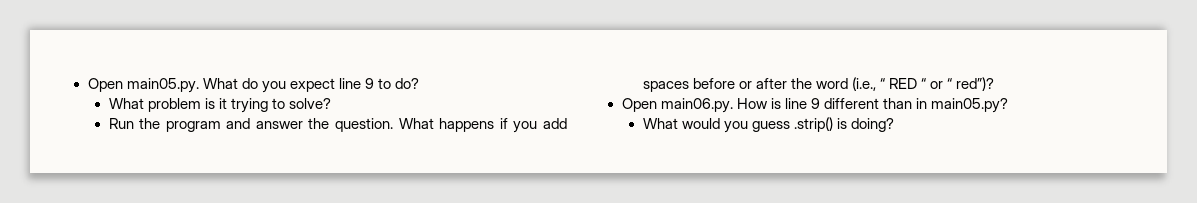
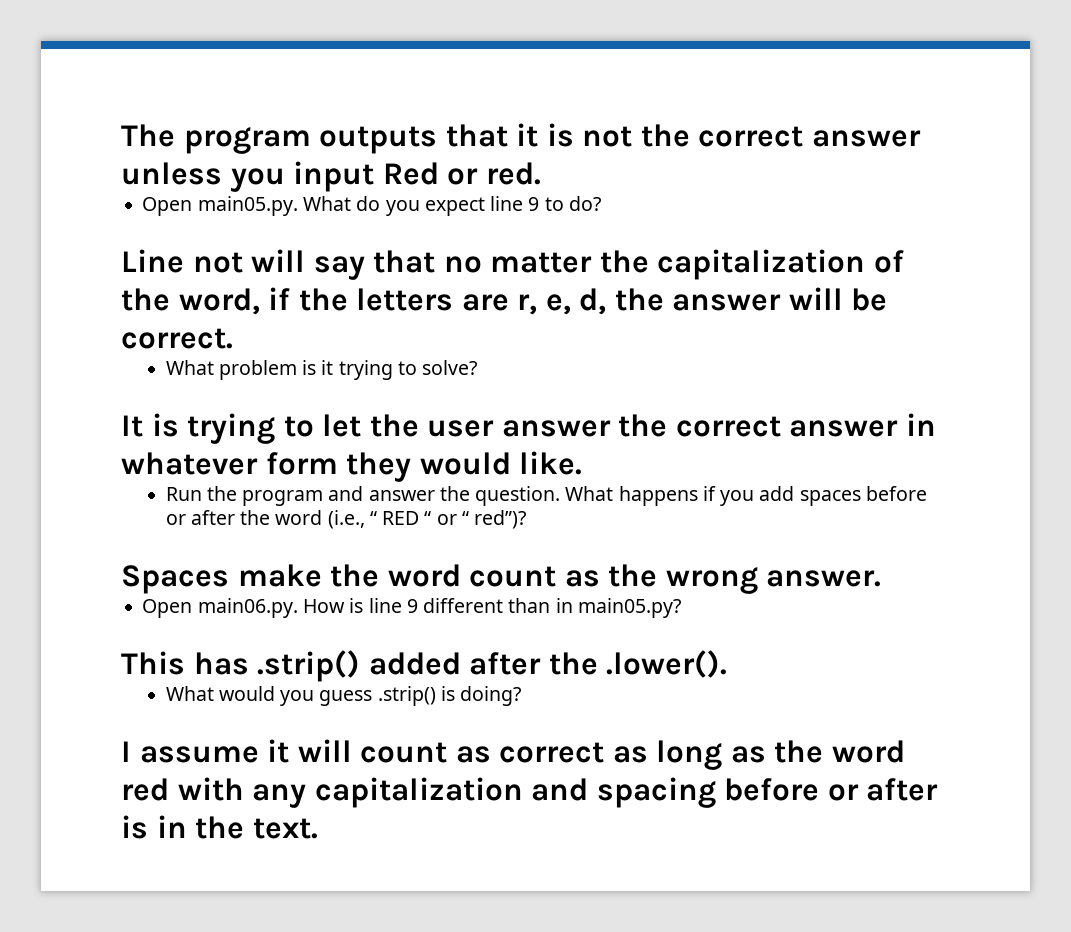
+ The program outputs that it is not the correct answer unless you input Red or red.
+ Line not will say that no matter the capitalization of the word, if the letters are r, e, d, the answer will be correct.
+ It is trying to let the user answer the correct answer in whatever form they would like.
+ Spaces make the word count as the wrong answer.
+ This has .strip() added after the .lower().
+ I assume it will count as correct as long as the word red with any capitalization and spacing before or after is in the text.

